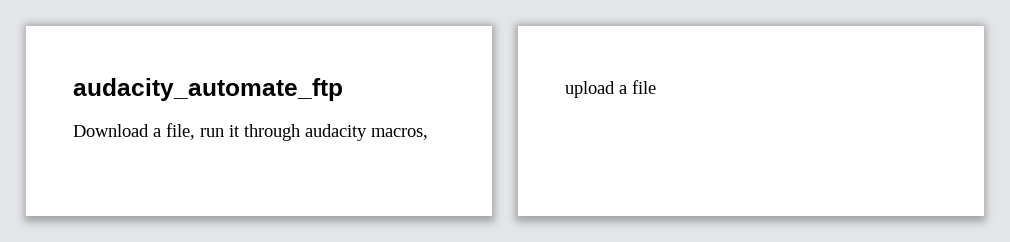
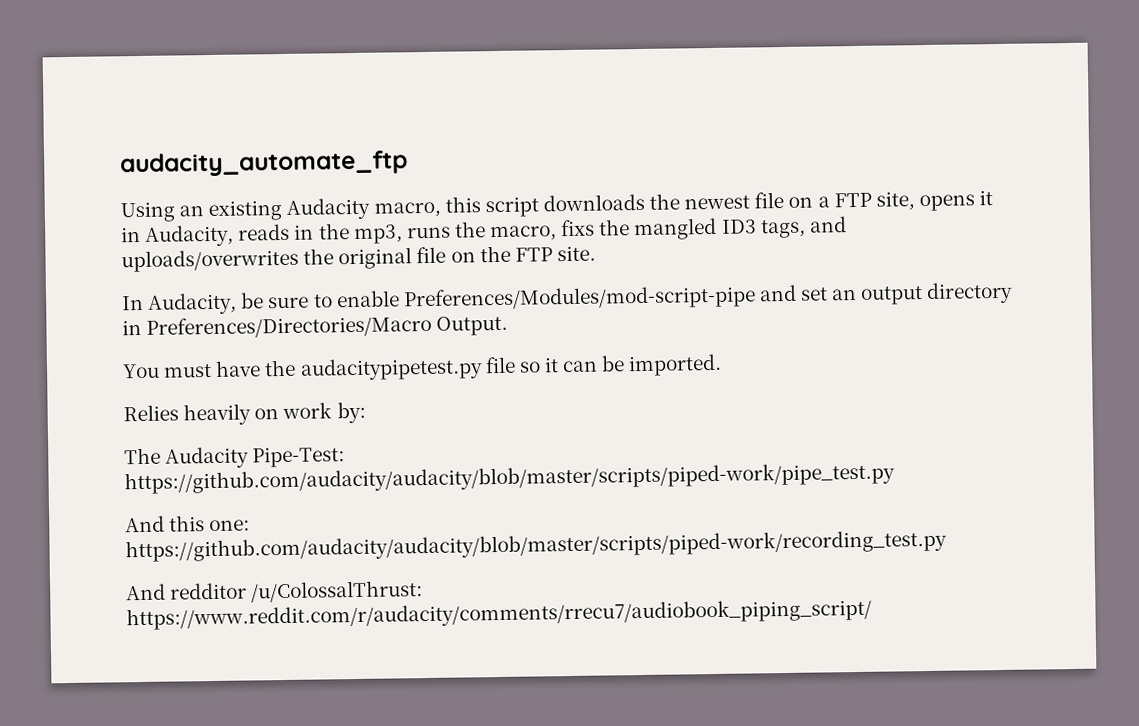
- Download a file, run it through audacity macros, upload a file
+ Using an existing Audacity macro, this script downloads the newest file on a FTP site, opens it in Audacity, reads in the mp3, runs the macro, fixs the mangled ID3 tags, and uploads/overwrites the original file on the FTP site.
+ In Audacity, be sure to enable Preferences/Modules/mod-script-pipe and set an output directory in Preferences/Directories/Macro Output.
+ You must have the audacitypipetest.py file so it can be imported.
+ Relies heavily on work by:
+ The Audacity Pipe-Test: https://github.com/audacity/audacity/blob/master/scripts/piped-work/pipe_test.py
+ And this one: https://github.com/audacity/audacity/blob/master/scripts/piped-work/recording_test.py
+ And redditor /u/ColossalThrust: https://www.reddit.com/r/audacity/comments/rrecu7/audiobook_piping_script/

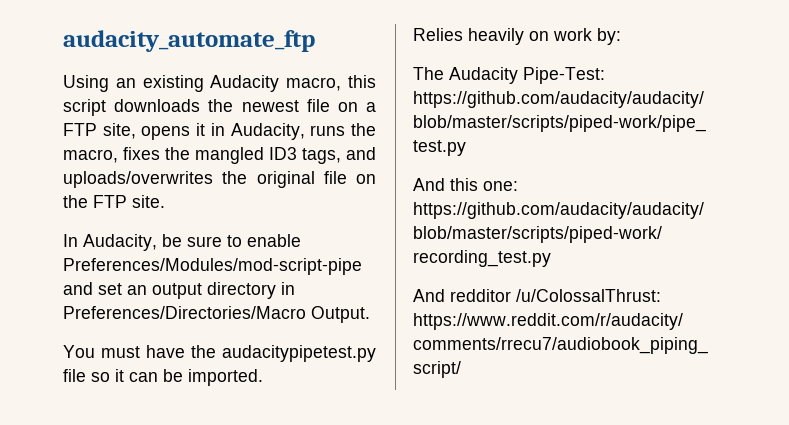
- Using an existing Audacity macro, this script downloads the newest file on a FTP site, opens it in Audacity, reads in the mp3, runs the macro, fixs the mangled ID3 tags, and uploads/overwrites the original file on the FTP site.
+ Using an existing Audacity macro, this script downloads the newest file on a FTP site, opens it in Audacity, runs the macro, fixes the mangled ID3 tags, and uploads/overwrites the original file on the FTP site.

